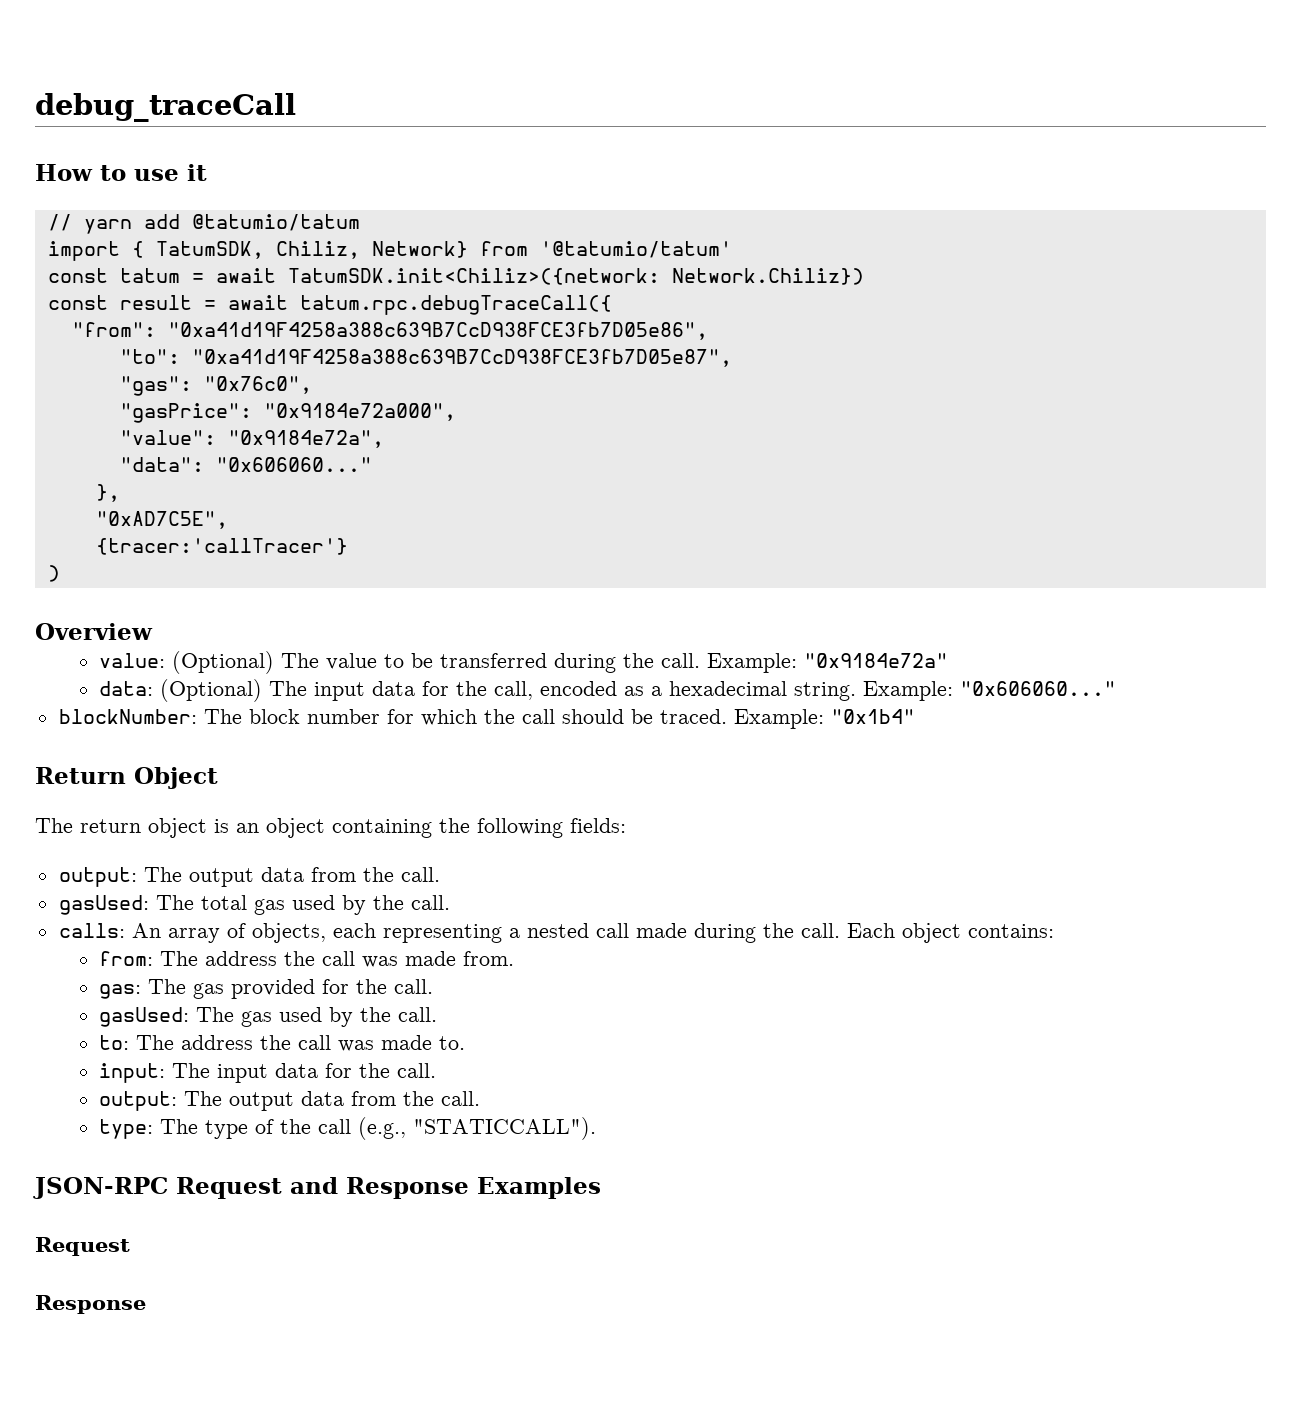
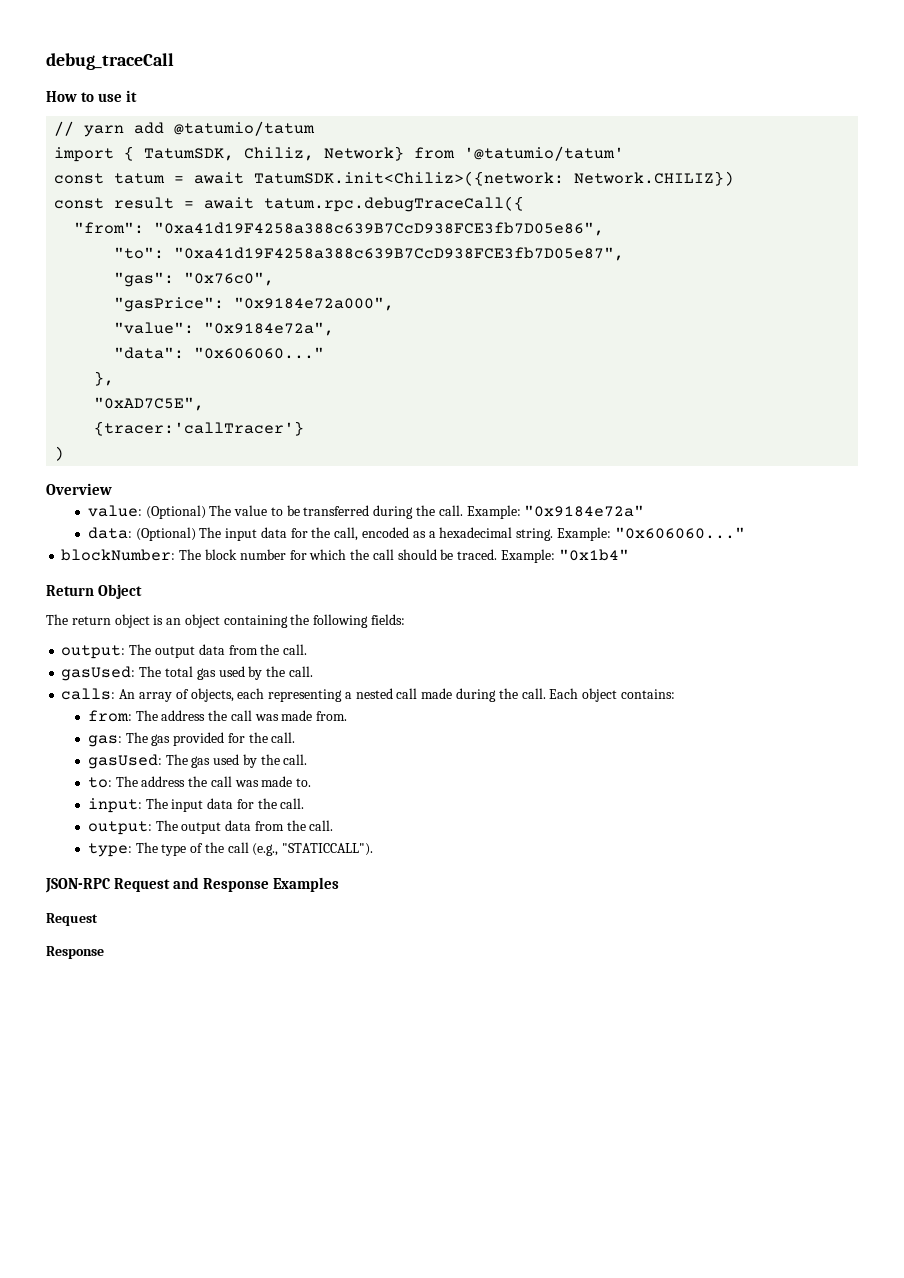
- const tatum = await TatumSDK.init<Chiliz>({network: Network.Chiliz})
+ const tatum = await TatumSDK.init<Chiliz>({network: Network.CHILIZ})

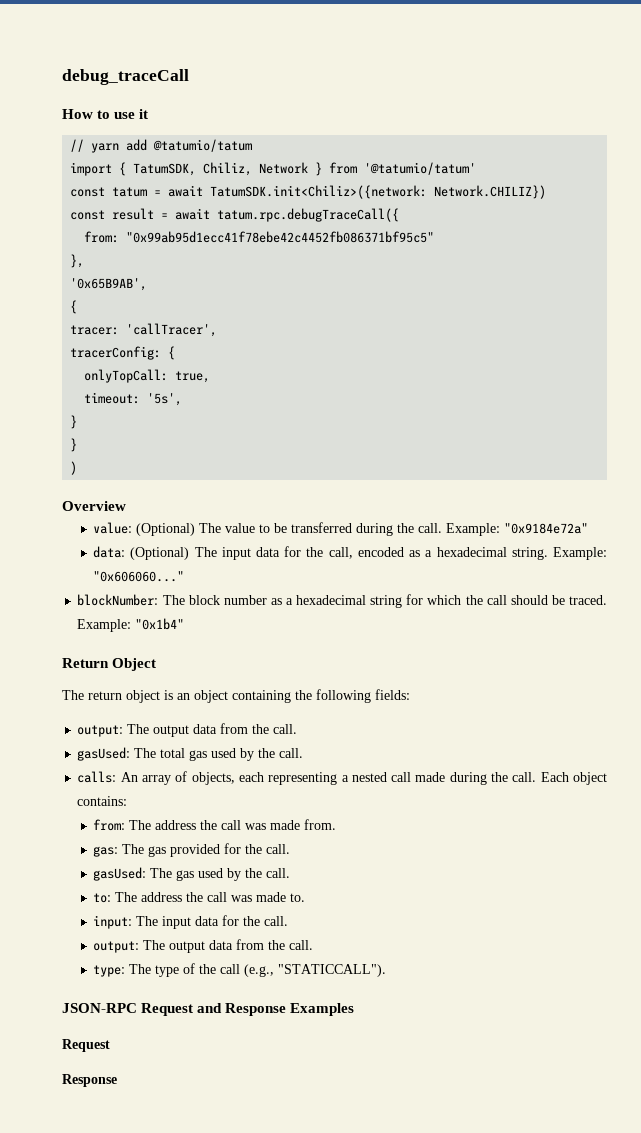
- import { TatumSDK, Chiliz, Network} from '@tatumio/tatum'
+ import { TatumSDK, Chiliz, Network } from '@tatumio/tatum'
- "from": "0xa41d19F4258a388c639B7CcD938FCE3fb7D05e86",
- "to": "0xa41d19F4258a388c639B7CcD938FCE3fb7D05e87",
- "gas": "0x76c0",
- "gasPrice": "0x9184e72a000",
- "value": "0x9184e72a",
- "data": "0x606060..."
+ from: "0x99ab95d1ecc41f78ebe42c4452fb086371bf95c5"
  },
- "0xAD7C5E",
- {tracer:'callTracer'}
+ '0x65B9AB',
+ {
+ tracer: 'callTracer',
+ tracerConfig: {
+ onlyTopCall: true,
+ timeout: '5s',
+ }
+ }
- blockNumber: The block number for which the call should be traced.
+ blockNumber: The block number as a hexadecimal string for which the call should be traced.

